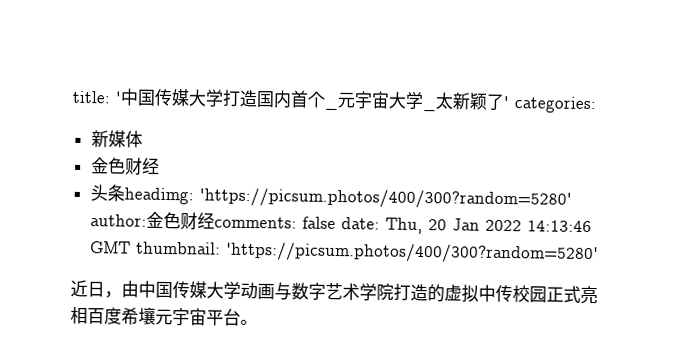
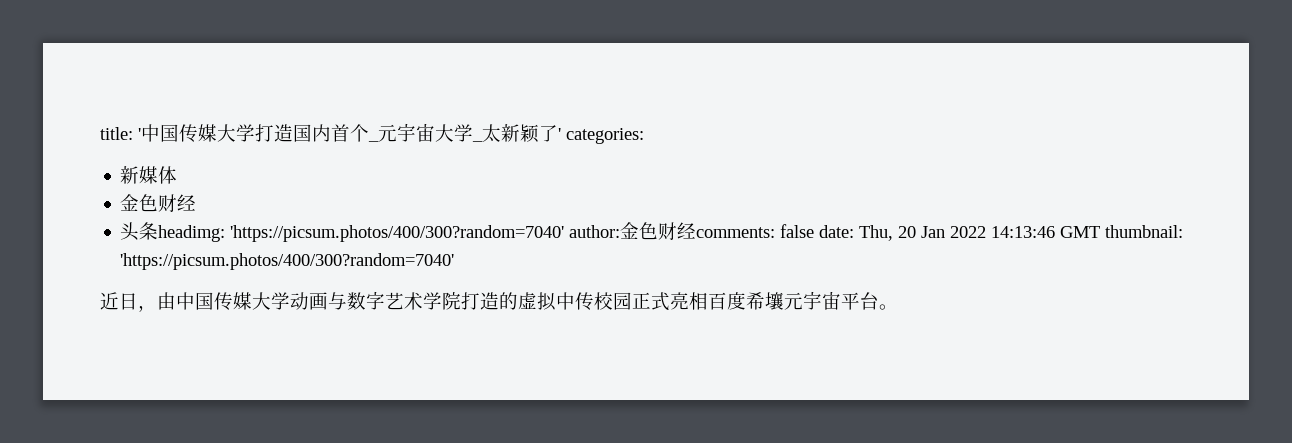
- 头条headimg: 'https://picsum.photos/400/300?random=5280' author:金色财经comments: false date: Thu, 20 Jan 2022 14:13:46 GMT thumbnail: 'https://picsum.photos/400/300?random=5280'
+ 头条headimg: 'https://picsum.photos/400/300?random=7040' author:金色财经comments: false date: Thu, 20 Jan 2022 14:13:46 GMT thumbnail: 'https://picsum.photos/400/300?random=7040'

